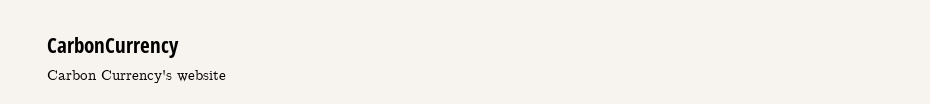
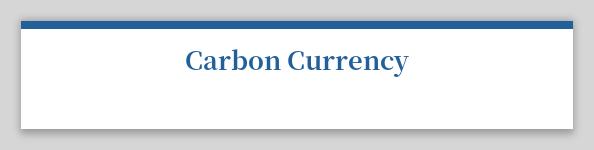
- CarbonCurrency
- Carbon Currency's website
+ Carbon Currency

